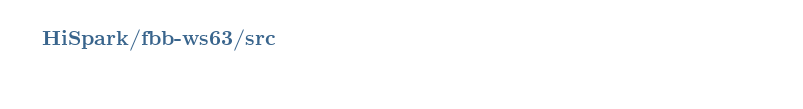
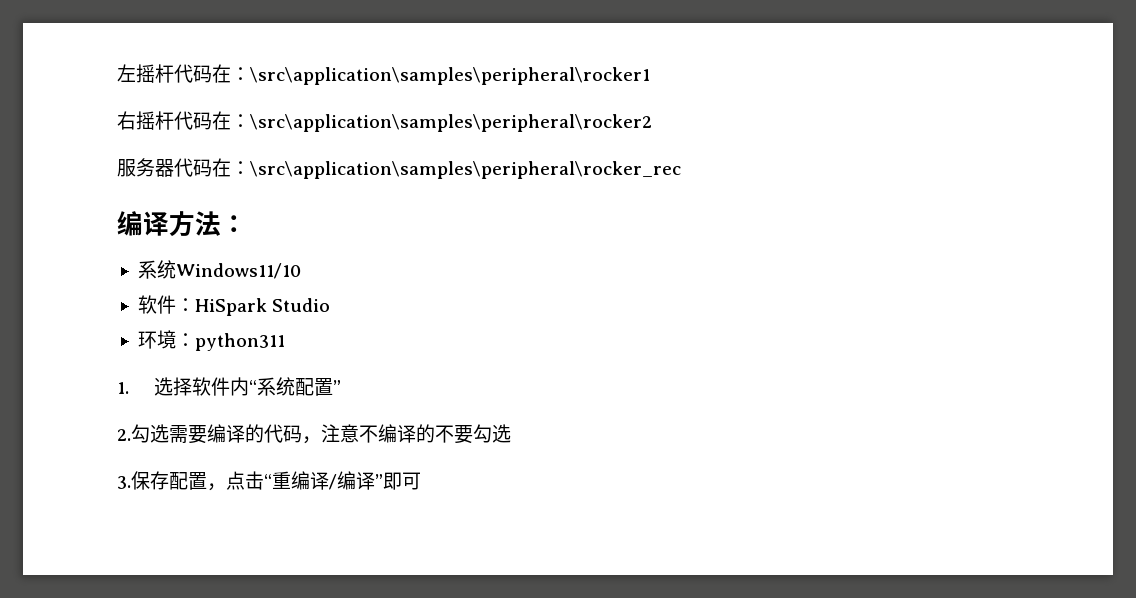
- HiSpark/fbb-ws63/src
+ 左摇杆代码在：\src\application\samples\peripheral\rocker1
+ 右摇杆代码在：\src\application\samples\peripheral\rocker2
+ 服务器代码在：\src\application\samples\peripheral\rocker_rec
+ 编译方法：
+ 系统Windows11/10
+ 软件：HiSpark Studio
+ 环境：python311
+ 1.选择软件内“系统配置”
+ 2.勾选需要编译的代码，注意不编译的不要勾选
+ 3.保存配置，点击“重编译/编译”即可

